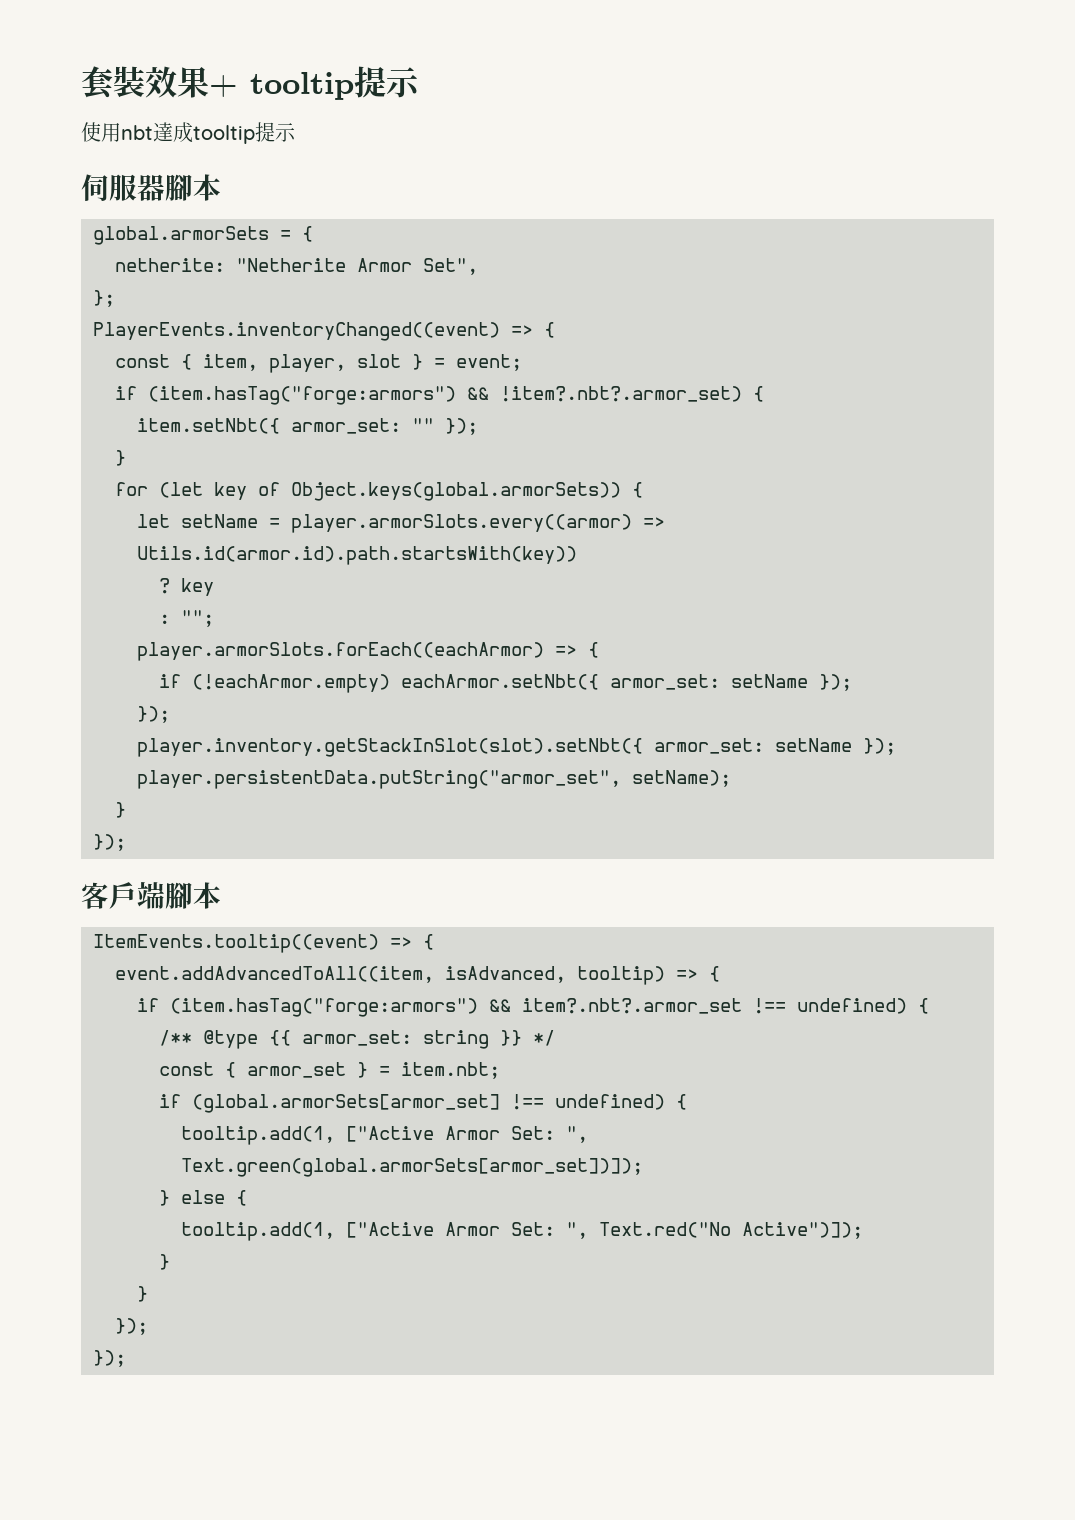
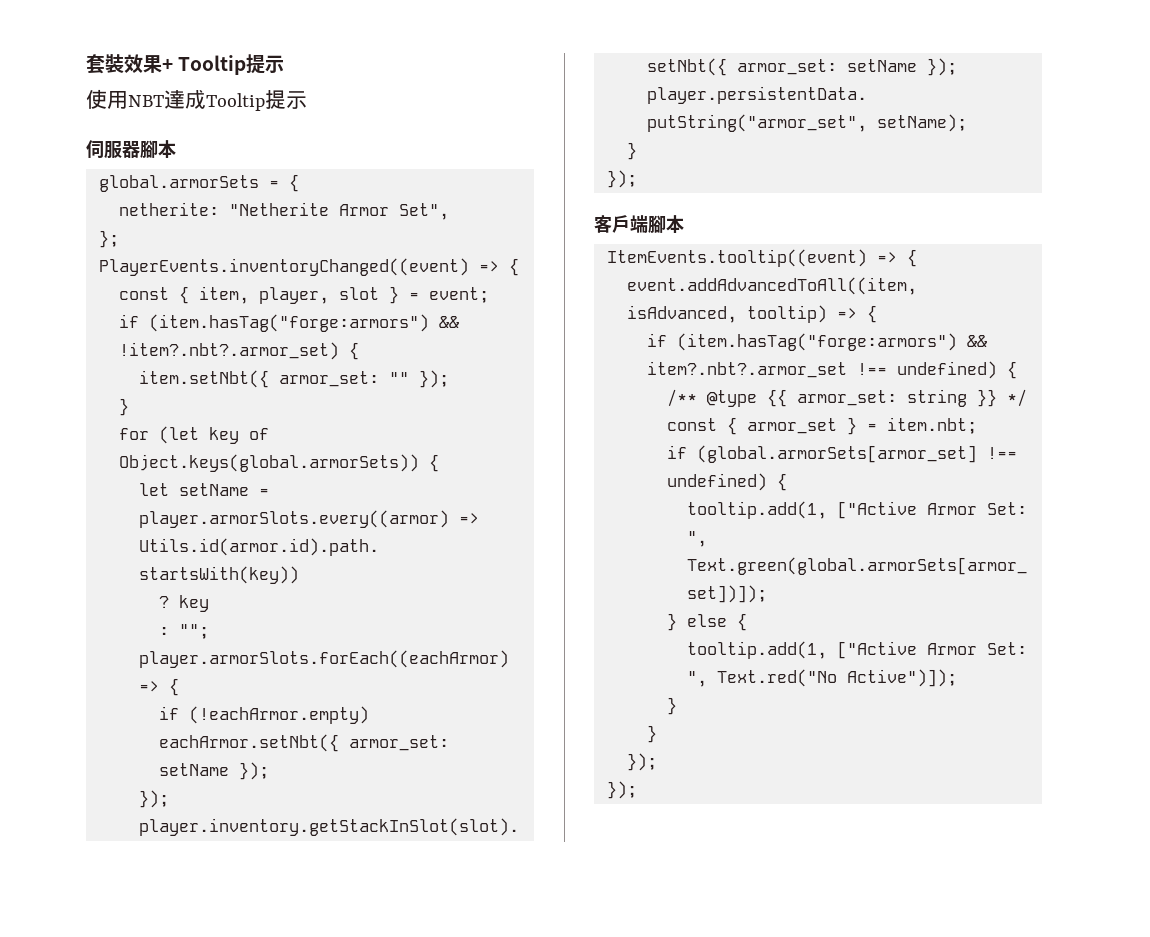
- 套裝效果+ tooltip提示
+ 套裝效果+ Tooltip提示
- 使用nbt達成tooltip提示
+ 使用NBT達成Tooltip提示

